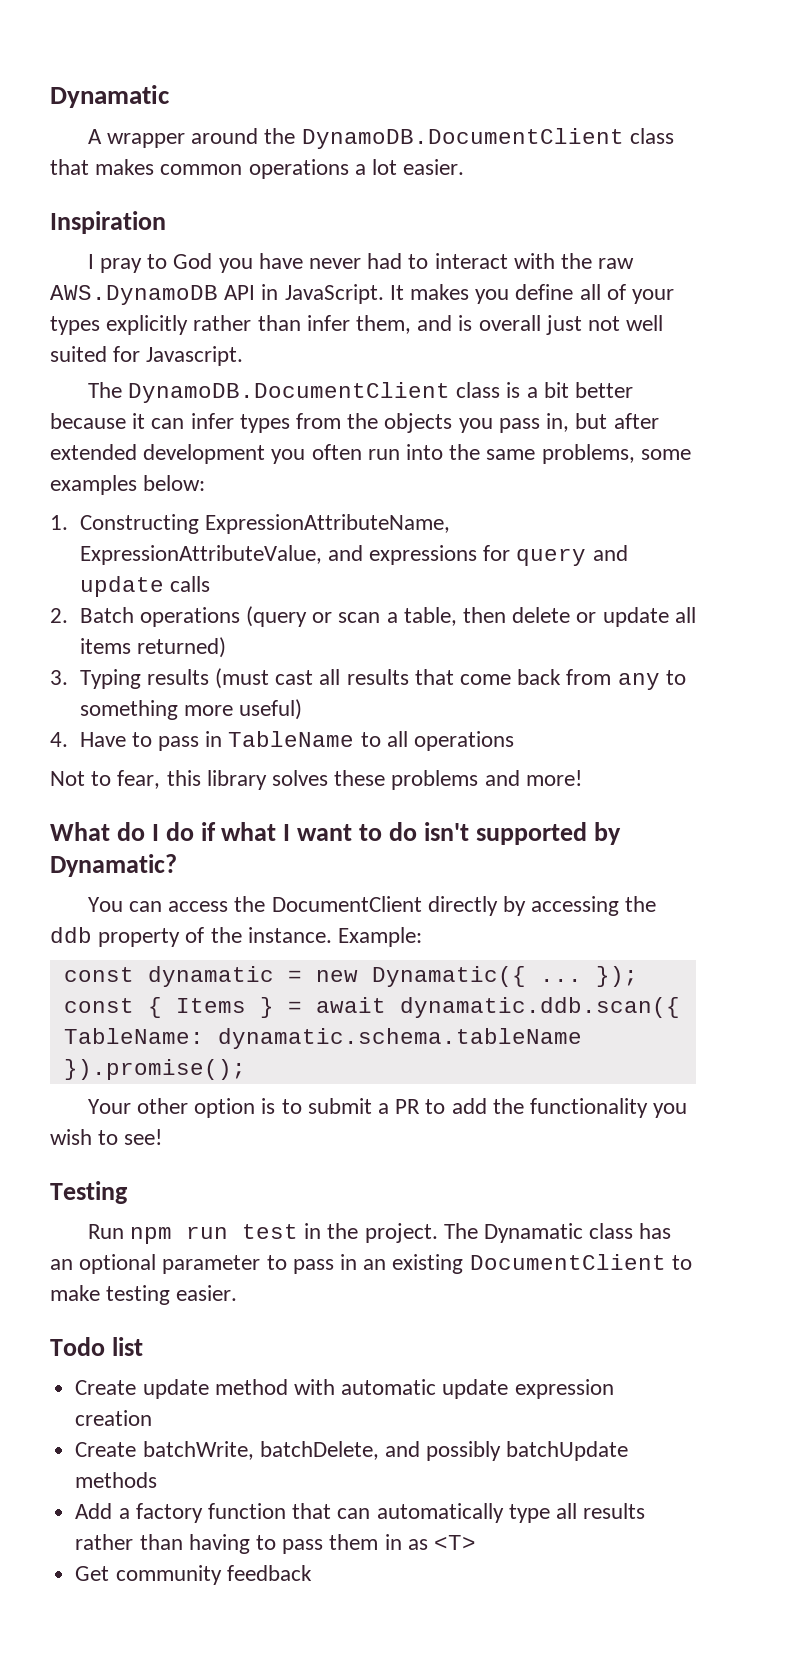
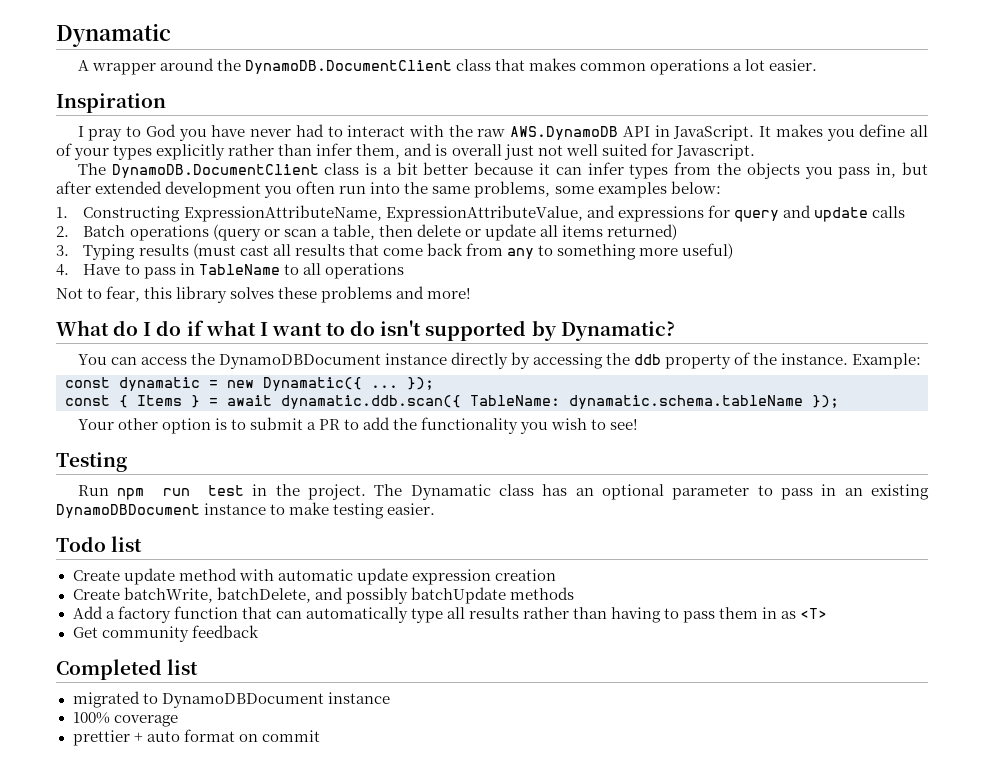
- You can access the DocumentClient directly by accessing the ddb property of the instance.
+ You can access the DynamoDBDocument instance directly by accessing the ddb property of the instance.
- const { Items } = await dynamatic.ddb.scan({ TableName: dynamatic.schema.tableName }).promise();
+ const { Items } = await dynamatic.ddb.scan({ TableName: dynamatic.schema.tableName });
- The Dynamatic class has an optional parameter to pass in an existing DocumentClient to make testing easier.
+ The Dynamatic class has an optional parameter to pass in an existing DynamoDBDocument instance to make testing easier.
+ Completed list
+ migrated to DynamoDBDocument instance
+ 100% coverage
+ prettier + auto format on commit

